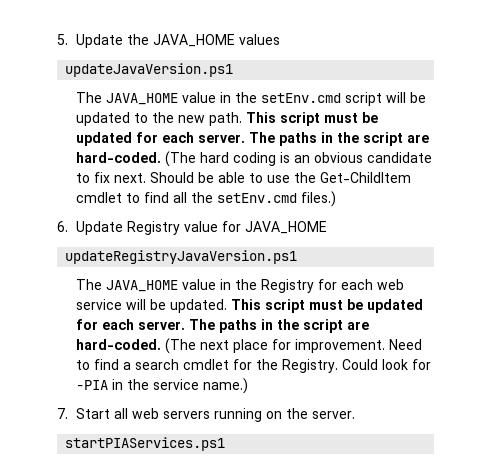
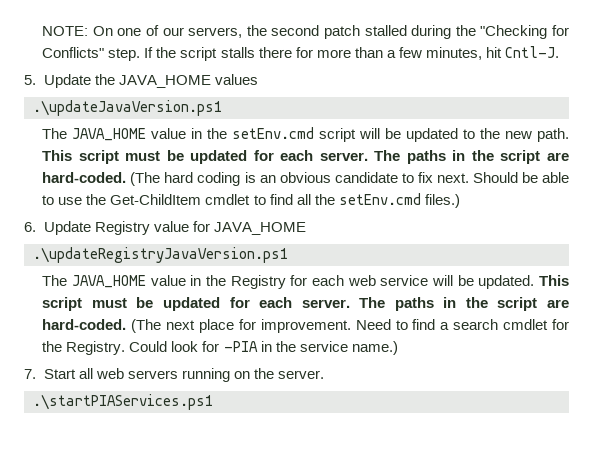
+ NOTE: On one of our servers, the second patch stalled during the "Checking for Conflicts" step. If the script stalls there for more than a few minutes, hit Cntl-J.
- updateJavaVersion.ps1
+ .\updateJavaVersion.ps1
- updateRegistryJavaVersion.ps1
+ .\updateRegistryJavaVersion.ps1
- startPIAServices.ps1
+ .\startPIAServices.ps1

